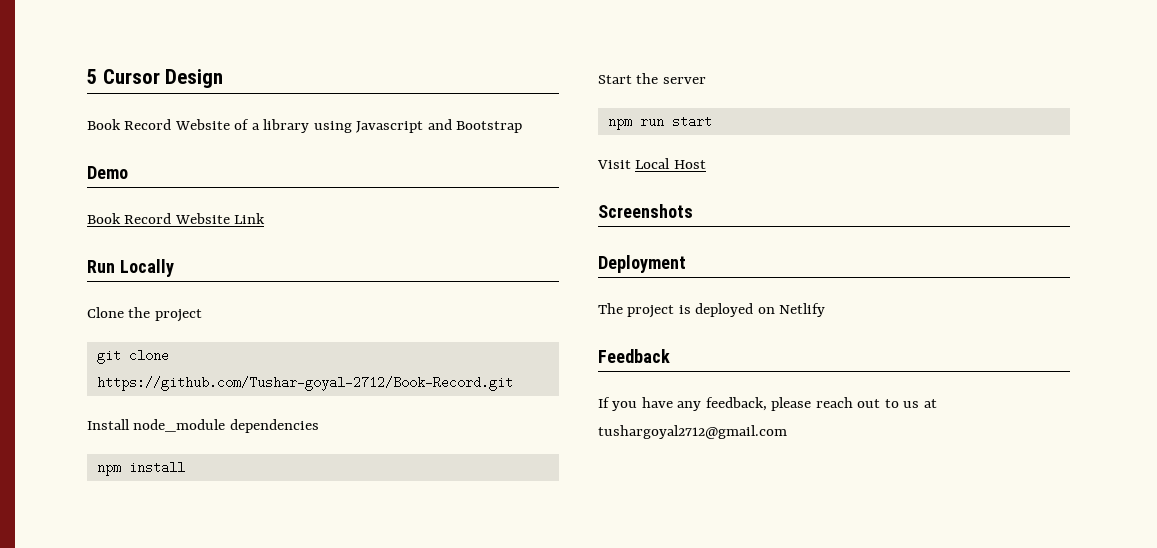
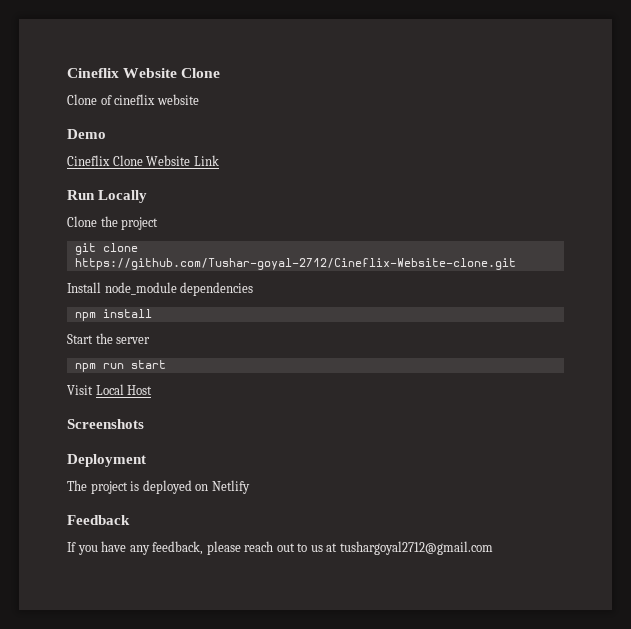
- 5 Cursor Design
- Book Record Website of a library using Javascript and Bootstrap
+ Cineflix Website Clone
+ Clone of cineflix website
- Book Record Website Link
+ Cineflix Clone Website Link
- git clone https://github.com/Tushar-goyal-2712/Book-Record.git
+ git clone https://github.com/Tushar-goyal-2712/Cineflix-Website-clone.git

